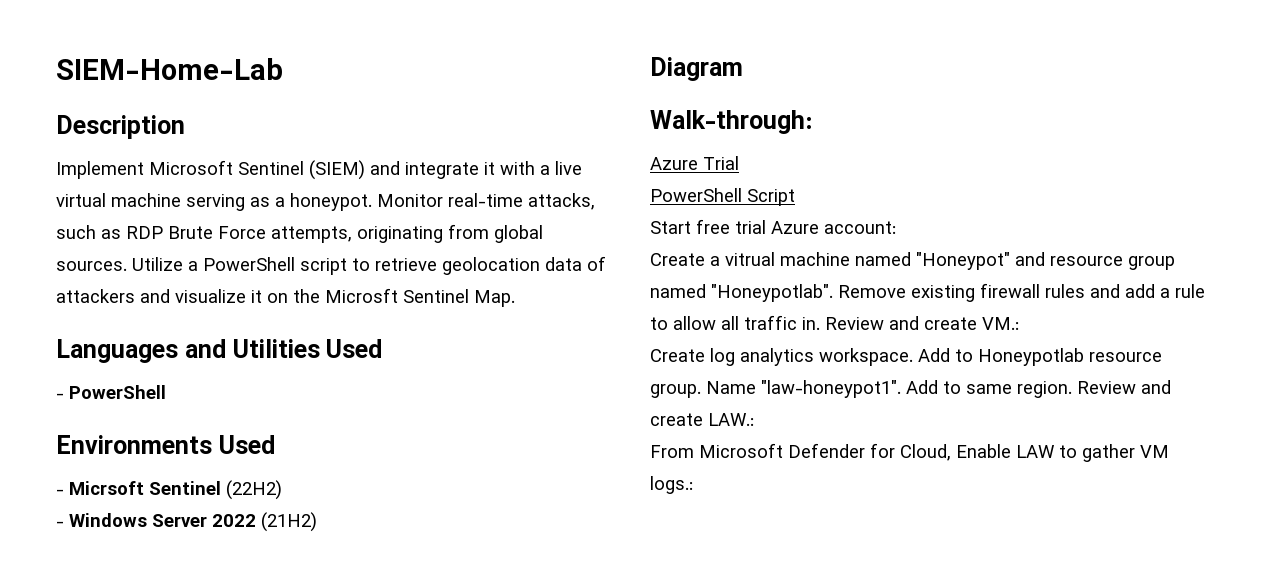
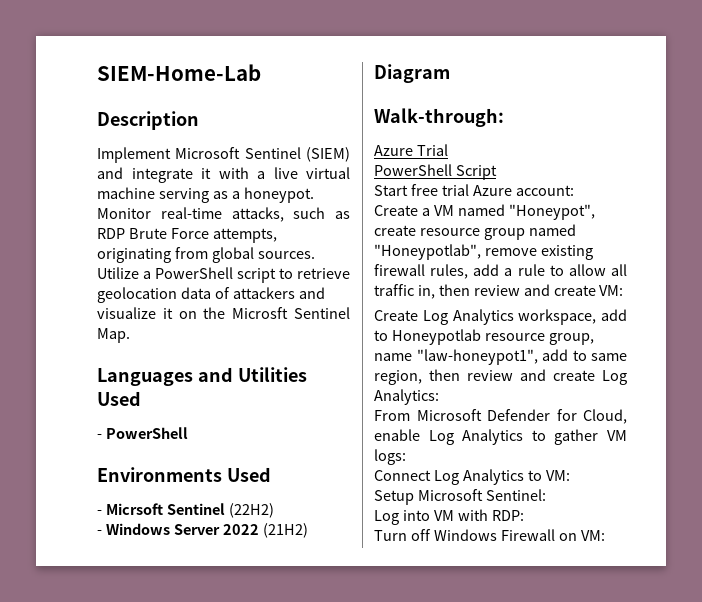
- Create a vitrual machine named "Honeypot" and resource group named "Honeypotlab". Remove existing firewall rules and add a rule to allow all traffic in. Review and create VM.:
- Create log analytics workspace. Add to Honeypotlab resource group. Name "law-honeypot1". Add to same region. Review and create LAW.:
+ Create a VM named "Honeypot", create resource group named "Honeypotlab", remove existing firewall rules, add a rule to allow all traffic in, then review and create VM:
+ Create Log Analytics workspace, add to Honeypotlab resource group, name "law-honeypot1", add to same region, then review and create Log Analytics:
- From Microsoft Defender for Cloud, Enable LAW to gather VM logs.:
+ From Microsoft Defender for Cloud, enable Log Analytics to gather VM logs:
+ Connect Log Analytics to VM:
+ Setup Microsoft Sentinel:
+ Log into VM with RDP:
+ Turn off Windows Firewall on VM:

